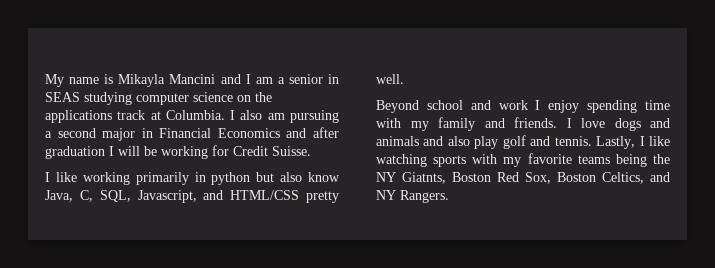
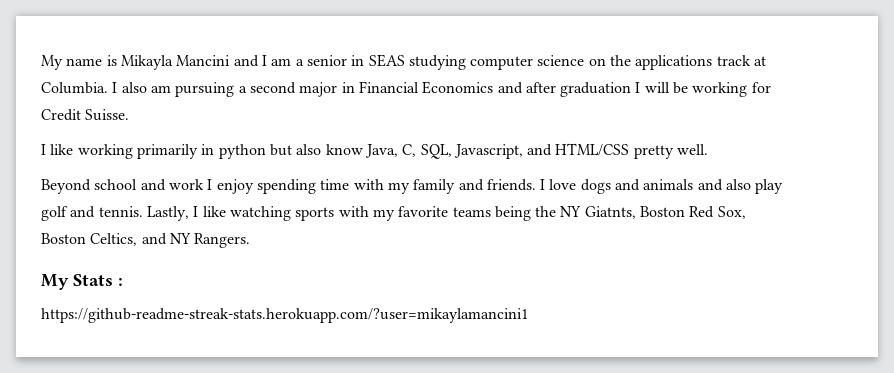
+ My Stats :
+ https://github-readme-streak-stats.herokuapp.com/?user=mikaylamancini1

